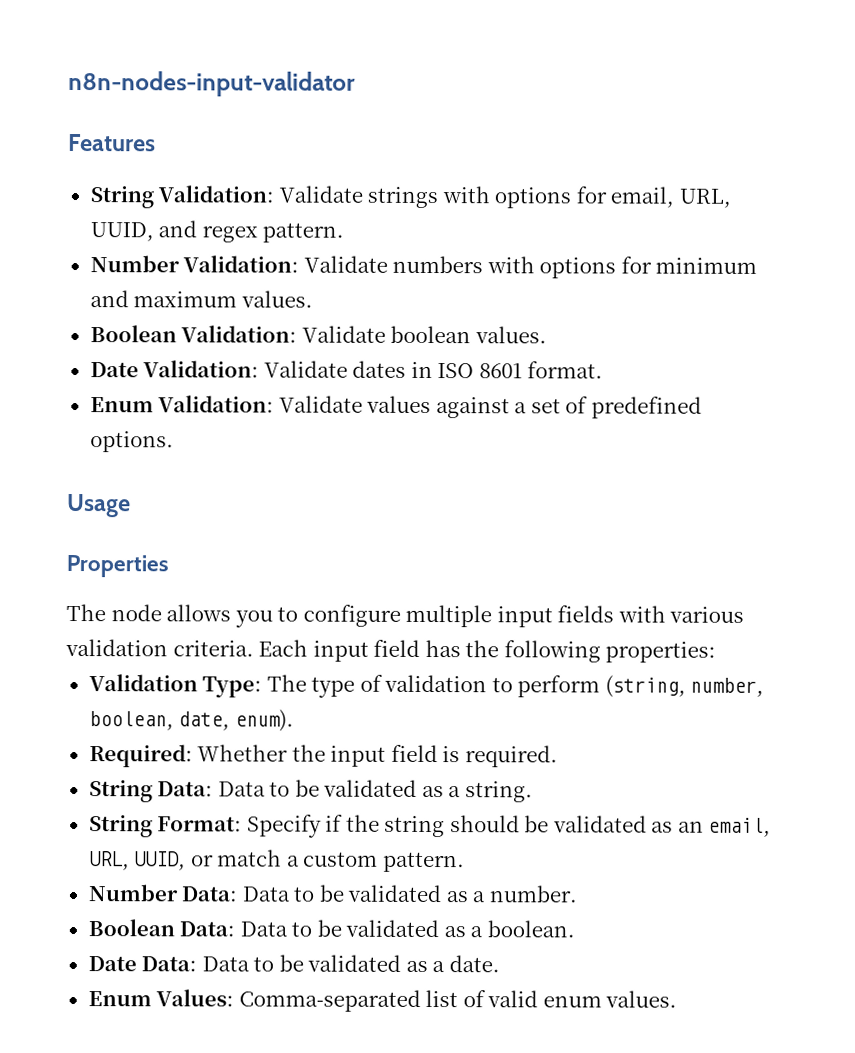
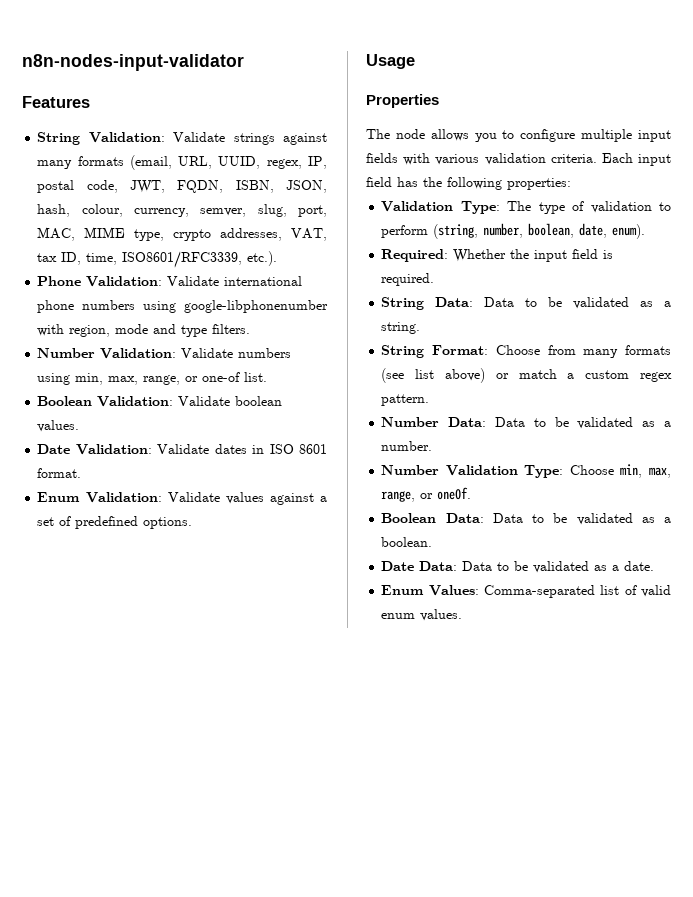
- String Validation: Validate strings with options for email, URL, UUID, and regex pattern.
- Number Validation: Validate numbers with options for minimum and maximum values.
+ String Validation: Validate strings against many formats (email, URL, UUID, regex, IP, postal code, JWT, FQDN, ISBN, JSON, hash, colour, currency, semver, slug, port, MAC, MIME type, crypto addresses, VAT, tax ID, time, ISO8601/RFC3339, etc.).
+ Phone Validation: Validate international phone numbers using google-libphonenumber with region, mode and type filters.
+ Number Validation: Validate numbers using min, max, range, or one-of list.
- String Format: Specify if the string should be validated as an email, URL, UUID, or match a custom pattern.
+ String Format: Choose from many formats (see list above) or match a custom regex pattern.
+ Number Validation Type: Choose min, max, range, or oneOf.

